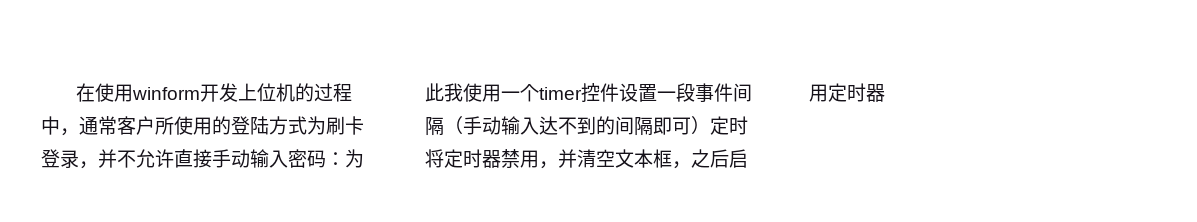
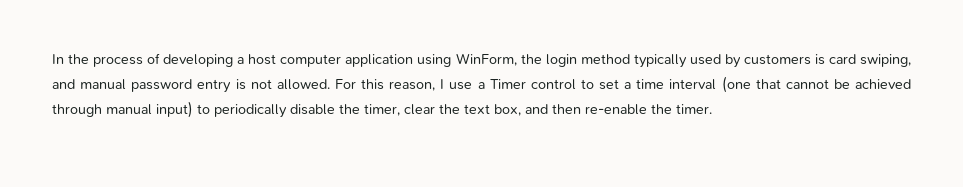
- 在使用winform开发上位机的过程中，通常客户所使用的登陆方式为刷卡登录，并不允许直接手动输入密码：为此我使用一个timer控件设置一段事件间隔（手动输入达不到的间隔即可）定时将定时器禁用，并清空文本框，之后启用定时器
+ In the process of developing a host computer application using WinForm, the login method typically used by customers is card swiping, and manual password entry is not allowed. For this reason, I use a Timer control to set a time interval (one that cannot be achieved through manual input) to periodically disable the timer, clear the text box, and then re-enable the timer.

